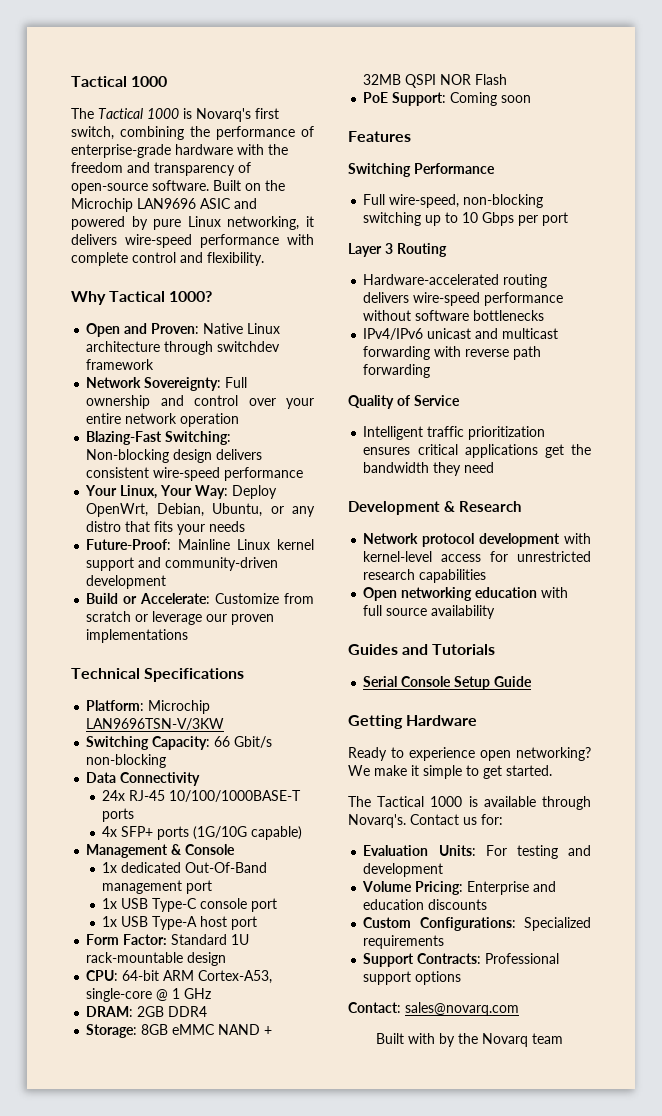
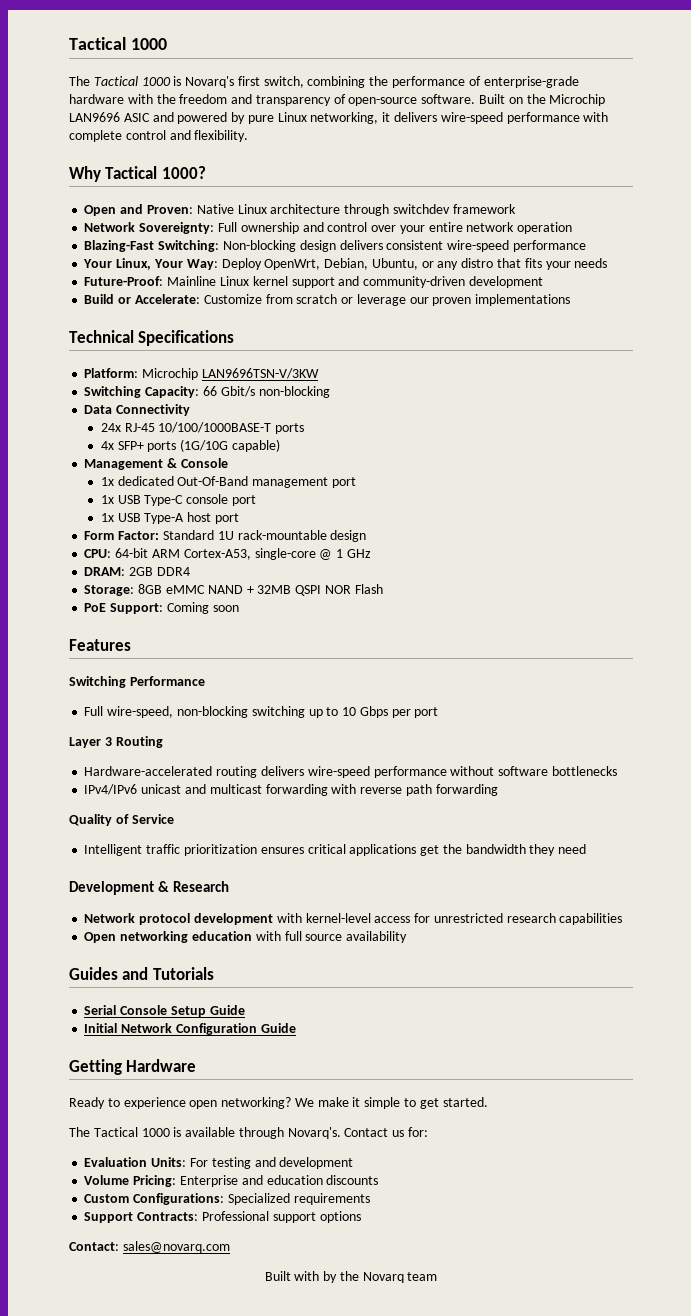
+ Initial Network Configuration Guide

